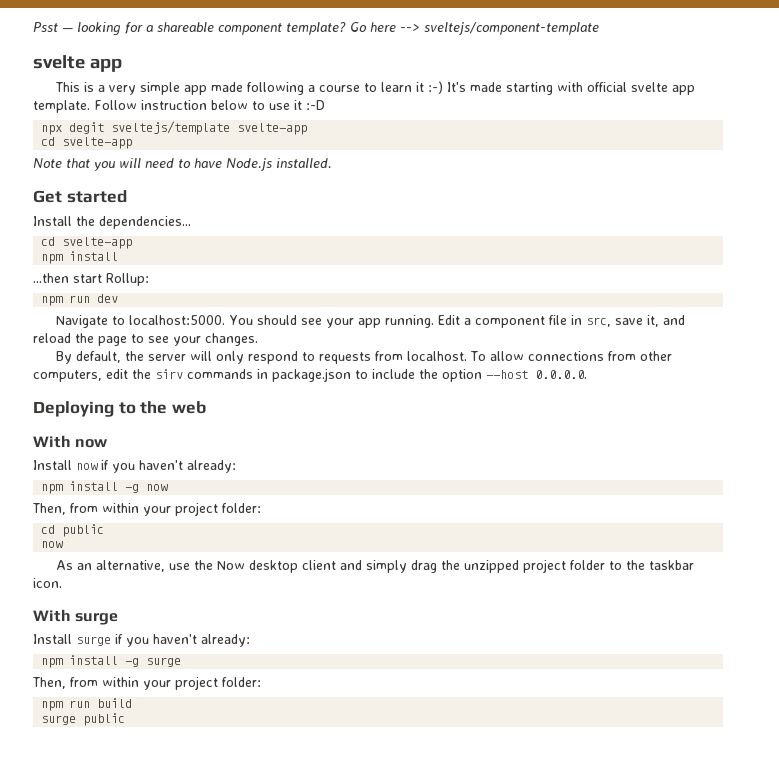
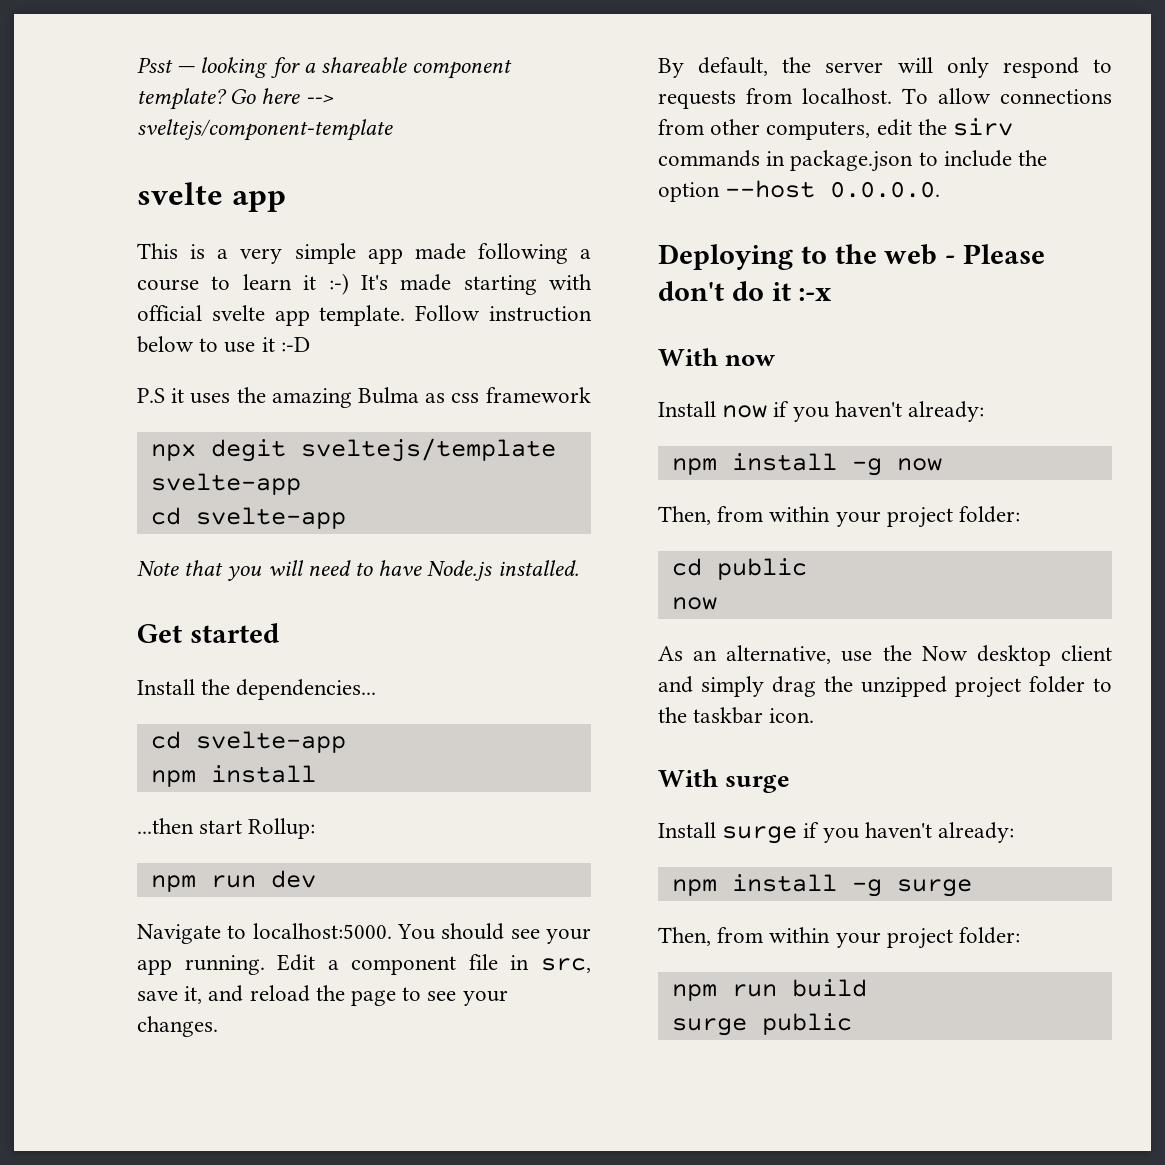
+ P.S it uses the amazing Bulma as css framework
- Deploying to the web
+ Deploying to the web - Please don't do it :-x

